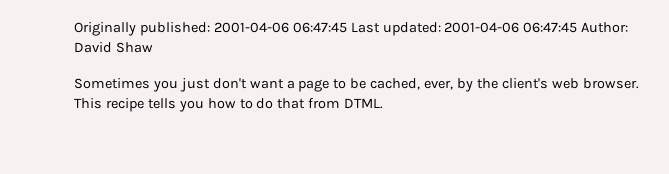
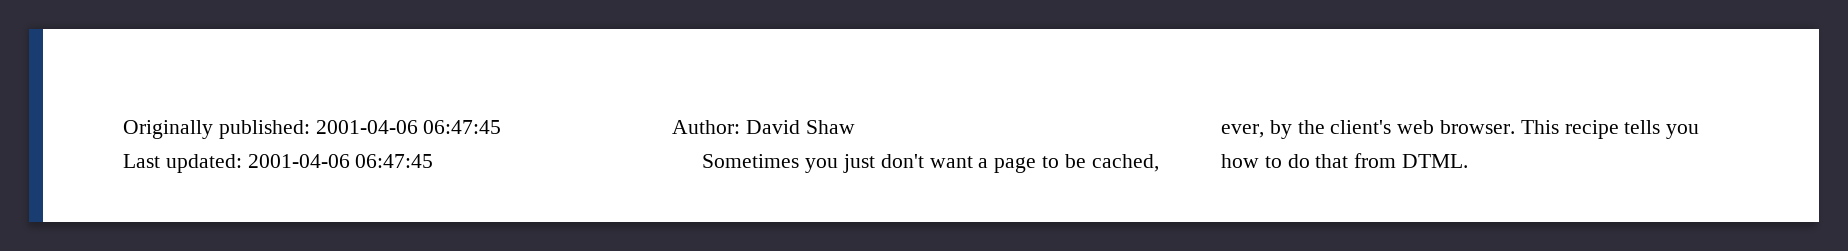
- Originally published: 2001-04-06 06:47:45 Last updated: 2001-04-06 06:47:45 Author: David Shaw
+ Originally published: 2001-04-06 06:47:45
+ Last updated: 2001-04-06 06:47:45
+ Author: David Shaw

